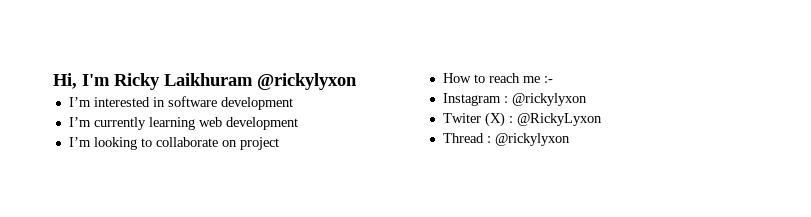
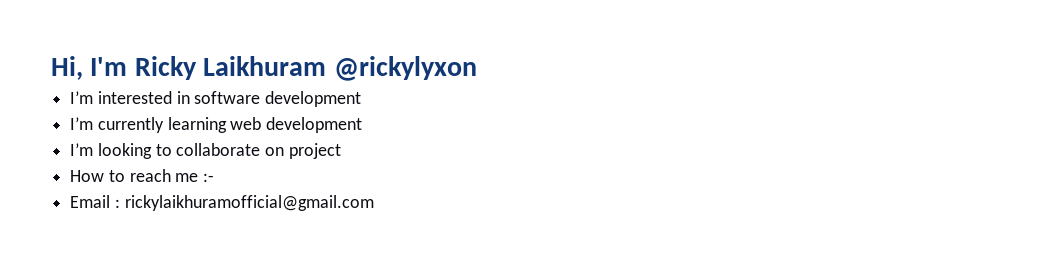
- Instagram : @rickylyxon
- Twiter (X) : @RickyLyxon
- Thread : @rickylyxon
+ Email : rickylaikhuramofficial@gmail.com

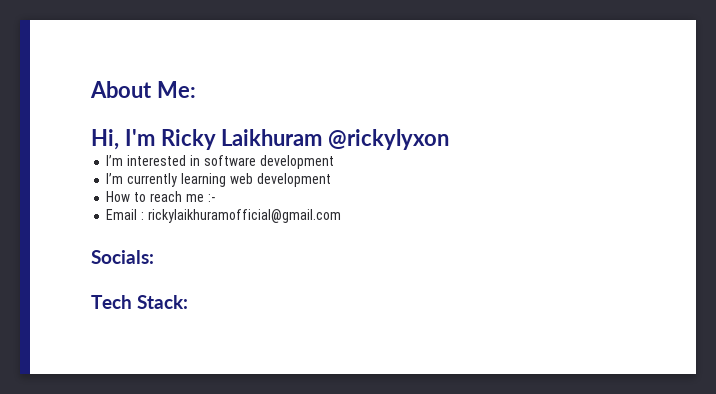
+ About Me:
- I’m looking to collaborate on project
+ Socials:
+ Tech Stack:

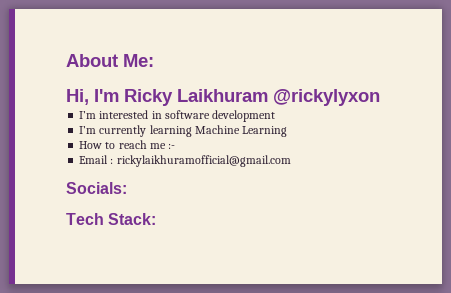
- I’m currently learning web development
+ I’m currently learning Machine Learning

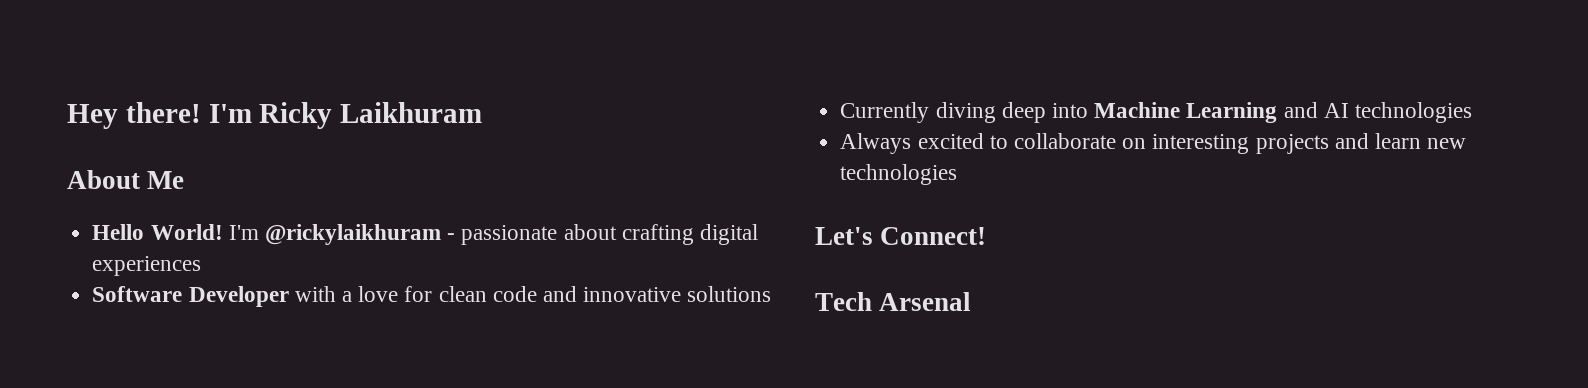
- About Me:
- Hi, I'm Ricky Laikhuram @rickylyxon
- I’m interested in software development
- I’m currently learning Machine Learning
- How to reach me :-
- Email : rickylaikhuramofficial@gmail.com
- Socials:
+ Hey there! I'm Ricky Laikhuram
+ About Me
+ Hello World! I'm @rickylaikhuram - passionate about crafting digital experiences
+ Software Developer with a love for clean code and innovative solutions
+ Currently diving deep into Machine Learning and AI technologies
+ Always excited to collaborate on interesting projects and learn new technologies
+ Let's Connect!
- Tech Stack:
+ Tech Arsenal

